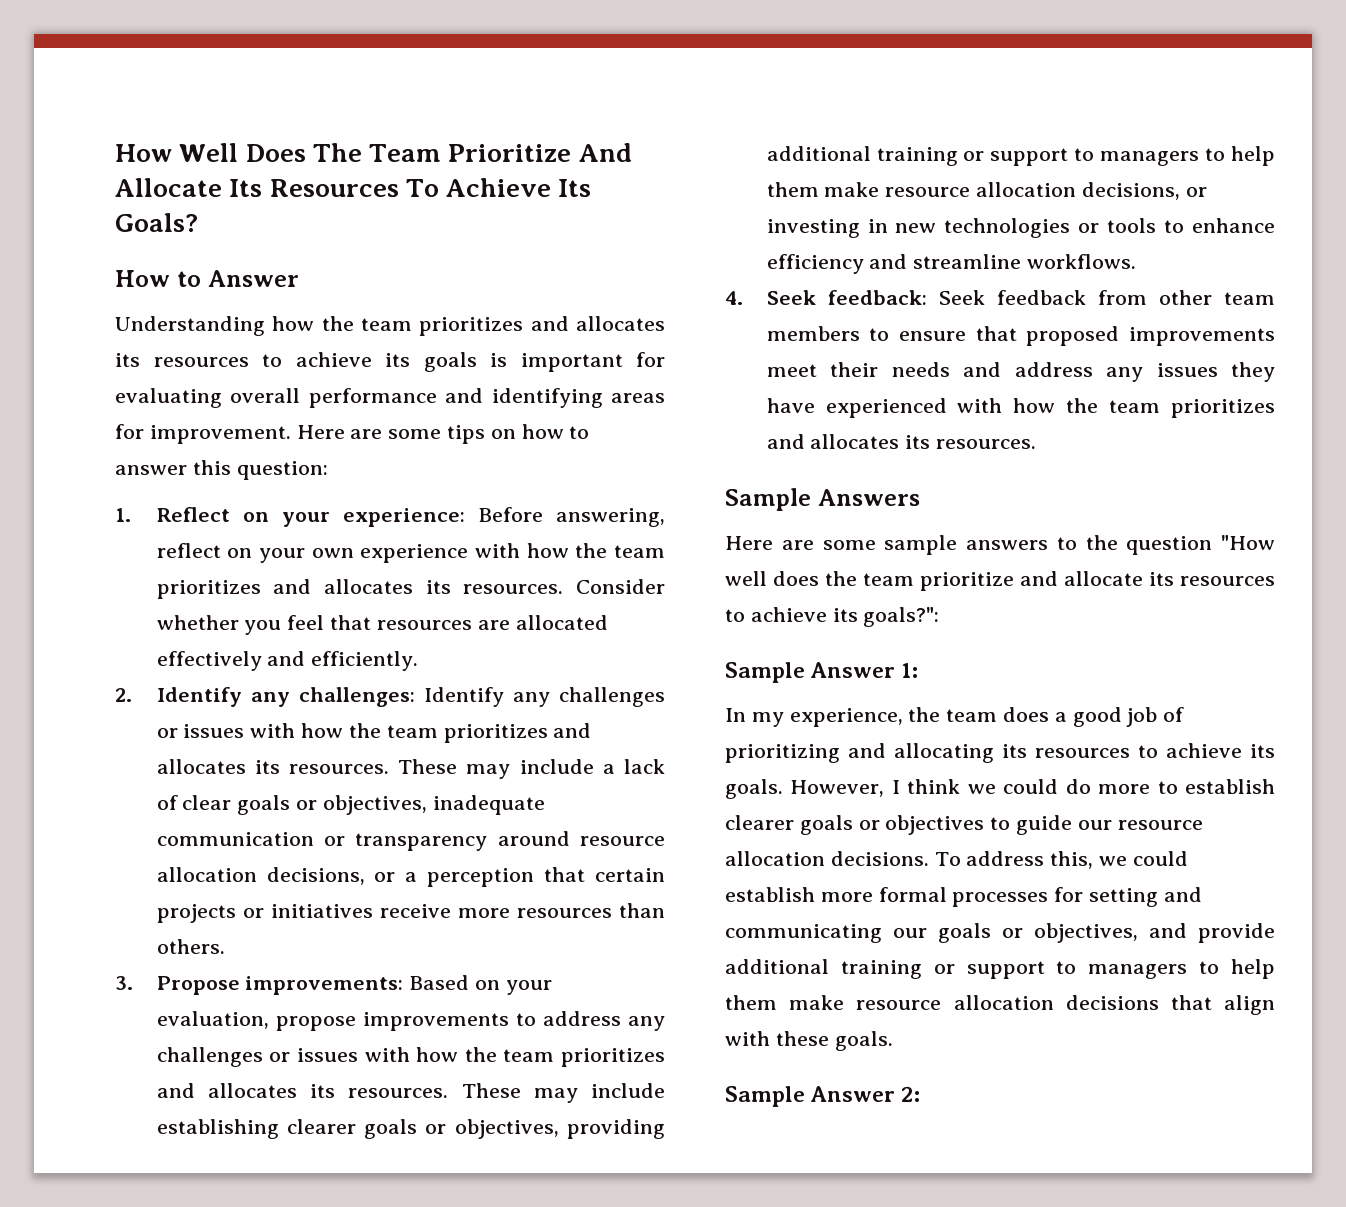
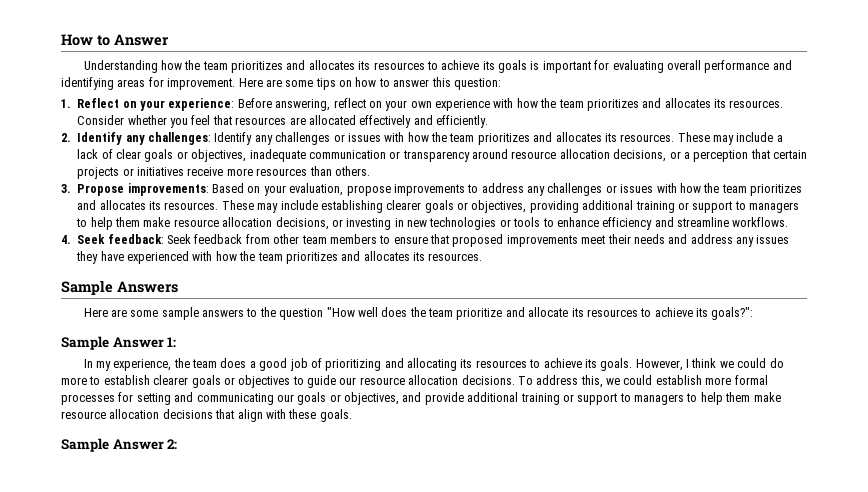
- How Well Does The Team Prioritize And Allocate Its Resources To Achieve Its Goals?

